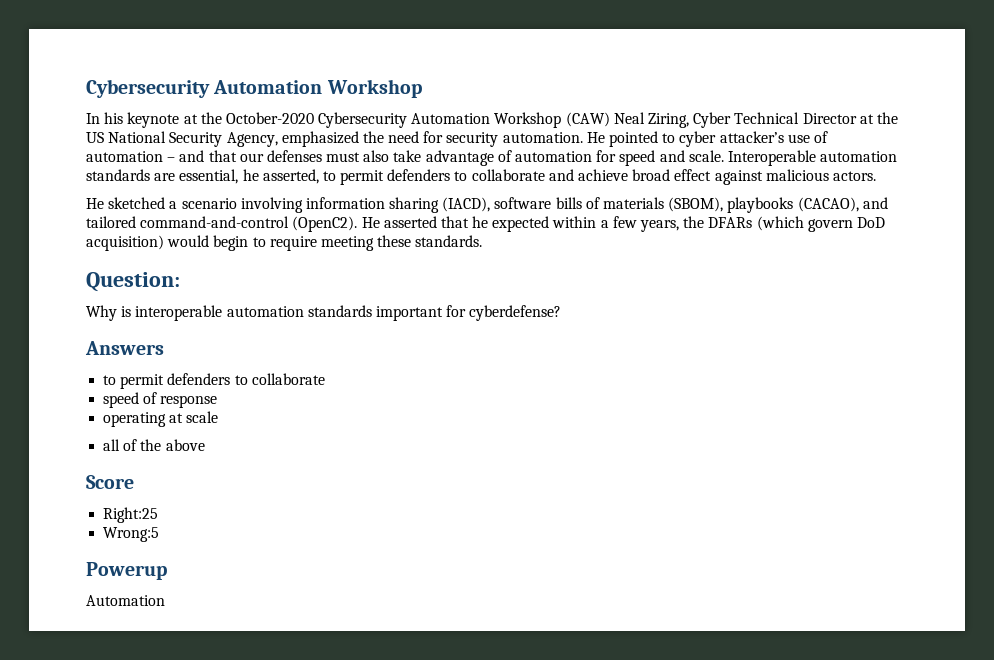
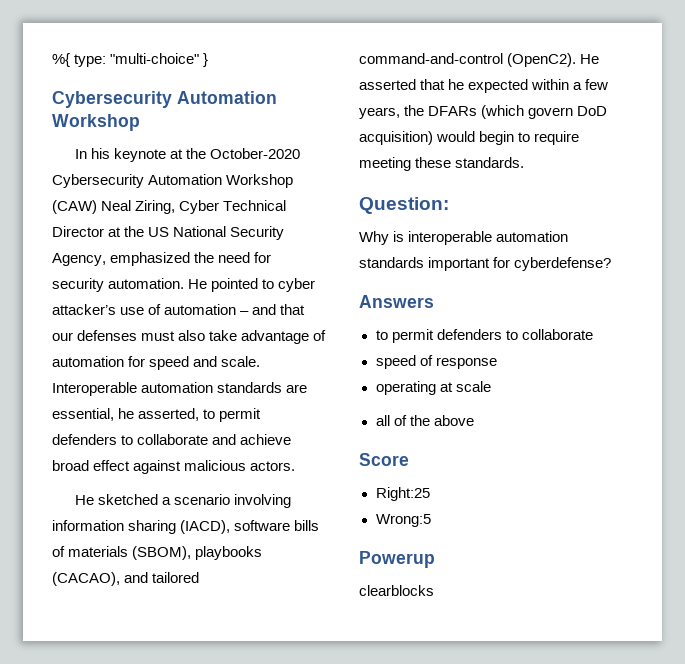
+ %{ type: "multi-choice" }
  Powerup
- Automation
+ clearblocks

